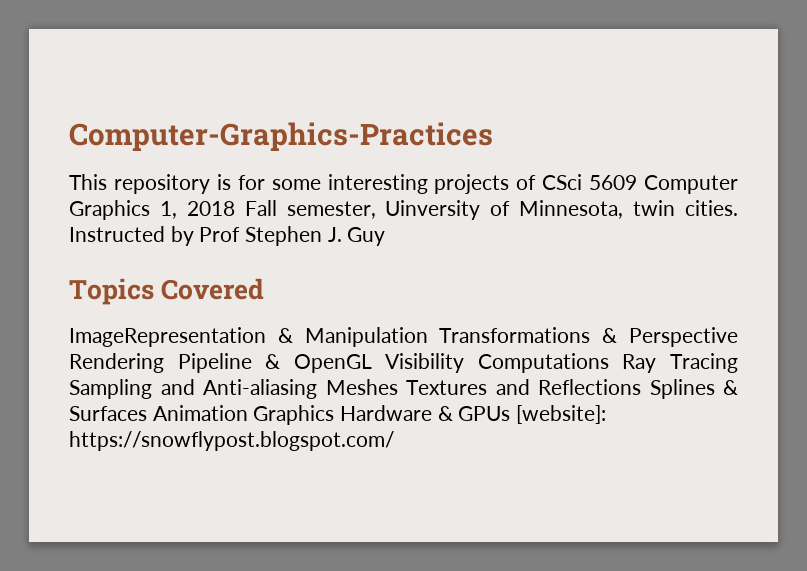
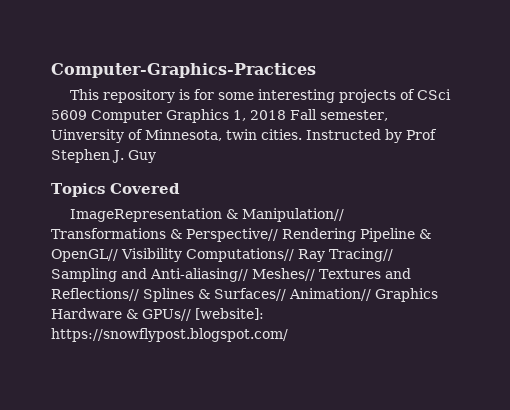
- ImageRepresentation & Manipulation Transformations & Perspective Rendering Pipeline & OpenGL Visibility Computations Ray Tracing Sampling and Anti-aliasing Meshes Textures and Reflections Splines & Surfaces Animation Graphics Hardware & GPUs [website]: https://snowflypost.blogspot.com/
+ ImageRepresentation & Manipulation// Transformations & Perspective// Rendering Pipeline & OpenGL// Visibility Computations// Ray Tracing// Sampling and Anti-aliasing// Meshes// Textures and Reflections// Splines & Surfaces// Animation// Graphics Hardware & GPUs// [website]: https://snowflypost.blogspot.com/

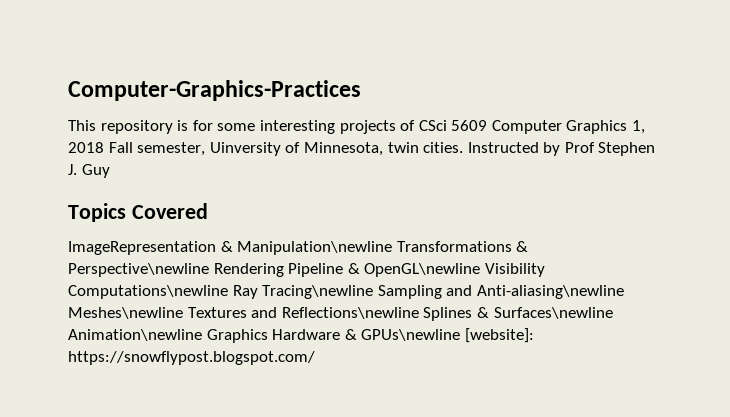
- ImageRepresentation & Manipulation// Transformations & Perspective// Rendering Pipeline & OpenGL// Visibility Computations// Ray Tracing// Sampling and Anti-aliasing// Meshes// Textures and Reflections// Splines & Surfaces// Animation// Graphics Hardware & GPUs// [website]: https://snowflypost.blogspot.com/
+ ImageRepresentation & Manipulation\newline Transformations & Perspective\newline Rendering Pipeline & OpenGL\newline Visibility Computations\newline Ray Tracing\newline Sampling and Anti-aliasing\newline Meshes\newline Textures and Reflections\newline Splines & Surfaces\newline Animation\newline Graphics Hardware & GPUs\newline [website]: https://snowflypost.blogspot.com/

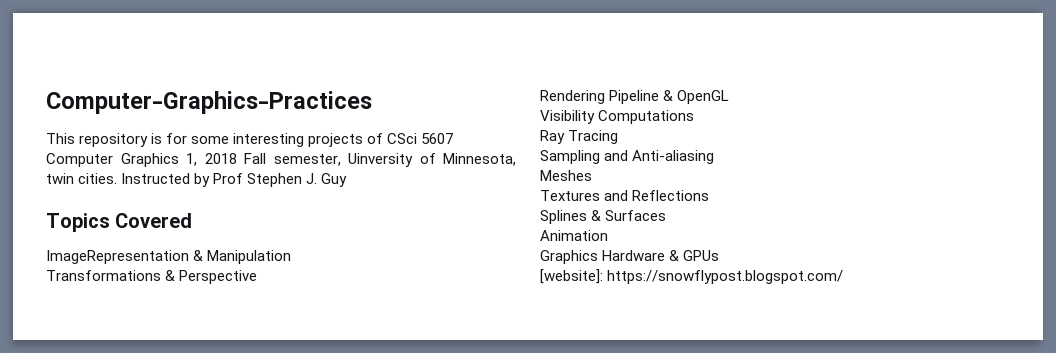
- This repository is for some interesting projects of CSci 5609 Computer Graphics 1, 2018 Fall semester, Uinversity of Minnesota, twin cities.
+ This repository is for some interesting projects of CSci 5607 Computer Graphics 1, 2018 Fall semester, Uinversity of Minnesota, twin cities.
- ImageRepresentation & Manipulation\newline Transformations & Perspective\newline Rendering Pipeline & OpenGL\newline Visibility Computations\newline Ray Tracing\newline Sampling and Anti-aliasing\newline Meshes\newline Textures and Reflections\newline Splines & Surfaces\newline Animation\newline Graphics Hardware & GPUs\newline [website]: https://snowflypost.blogspot.com/
+ ImageRepresentation & Manipulation
+ Transformations & Perspective
+ Rendering Pipeline & OpenGL
+ Visibility Computations
+ Ray Tracing
+ Sampling and Anti-aliasing
+ Meshes
+ Textures and Reflections
+ Splines & Surfaces
+ Animation
+ Graphics Hardware & GPUs
+ [website]: https://snowflypost.blogspot.com/

